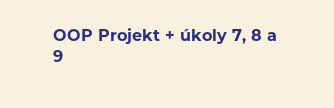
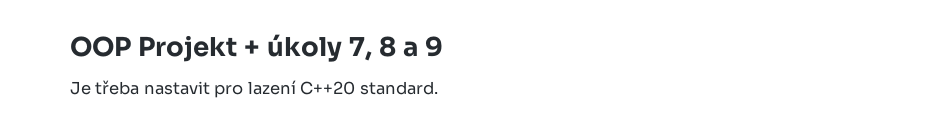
+ Je třeba nastavit pro lazení C++20 standard.

